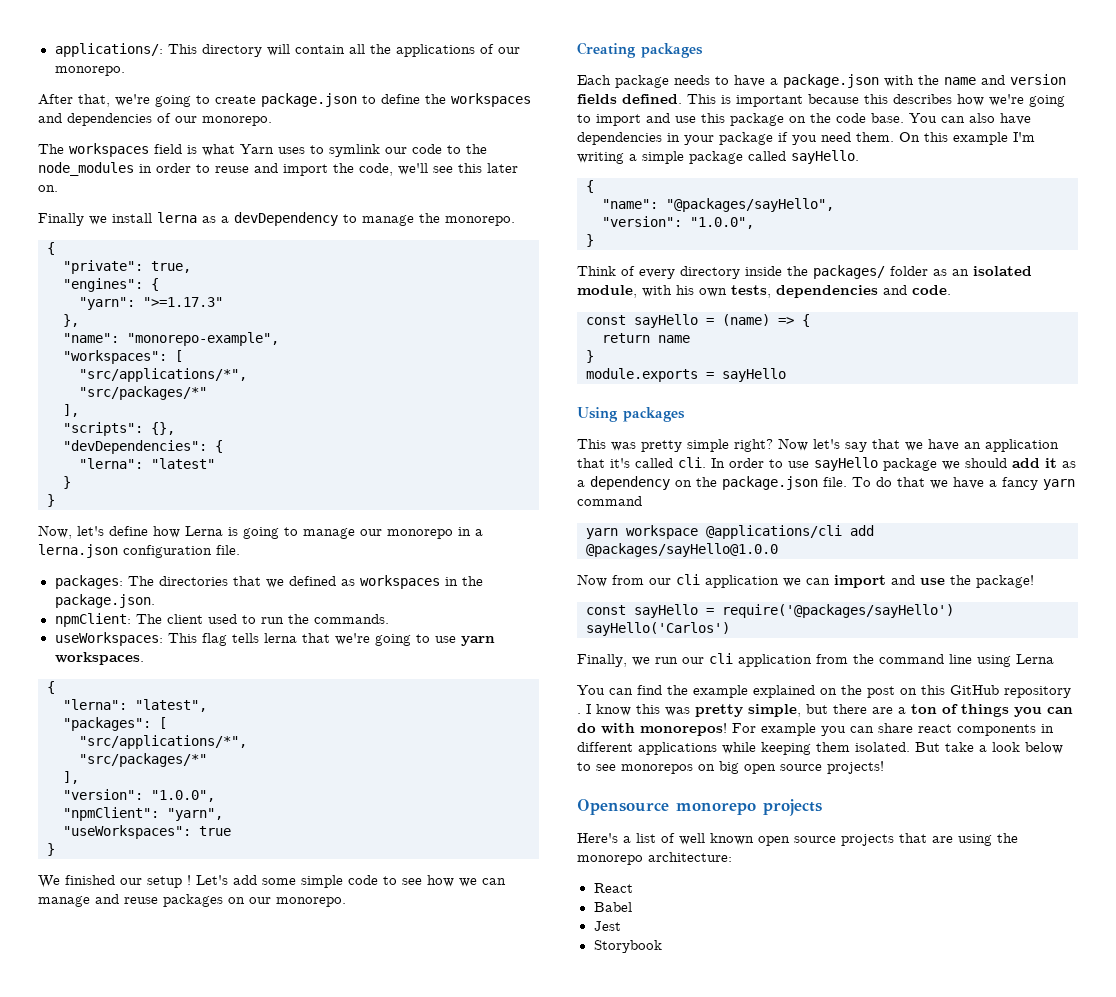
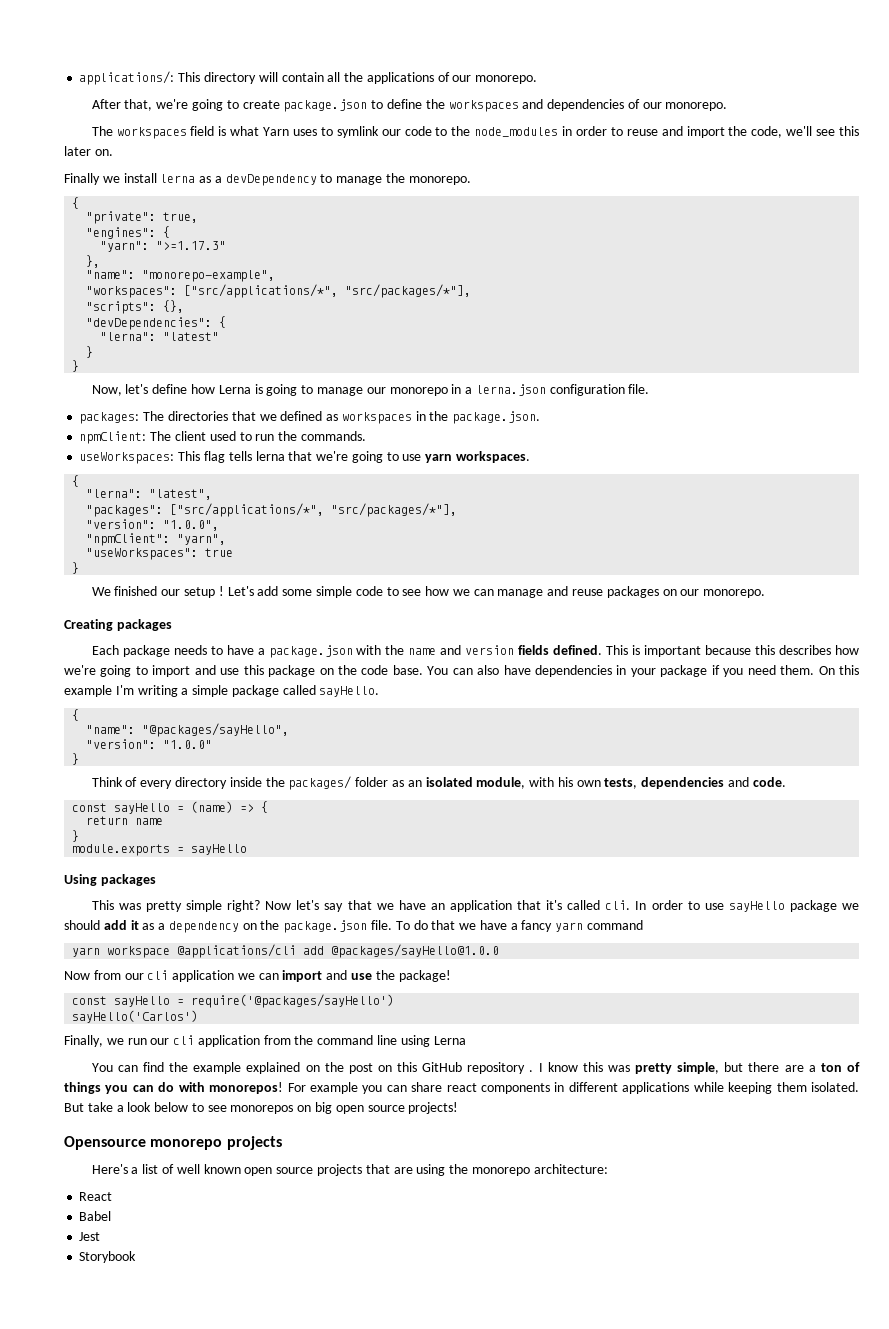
- "workspaces": [
- "src/applications/*",
- "src/packages/*"
- ],
+ "workspaces": ["src/applications/*", "src/packages/*"],
- "packages": [
- "src/applications/*",
- "src/packages/*"
- ],
+ "packages": ["src/applications/*", "src/packages/*"],
  "name": "@packages/sayHello",
- "version": "1.0.0",
+ "version": "1.0.0"

